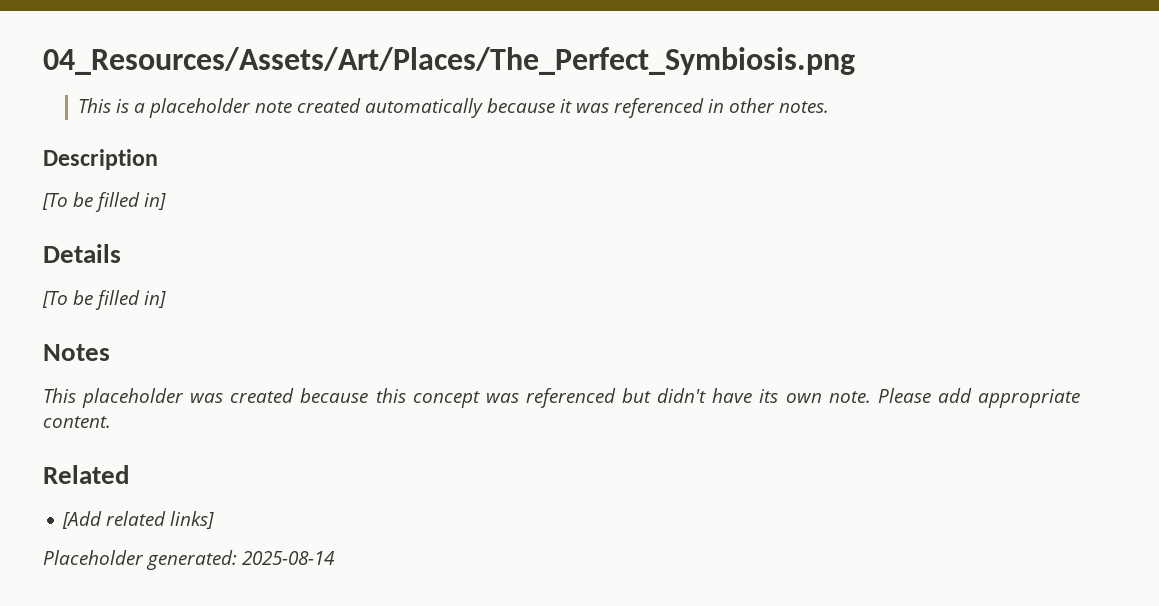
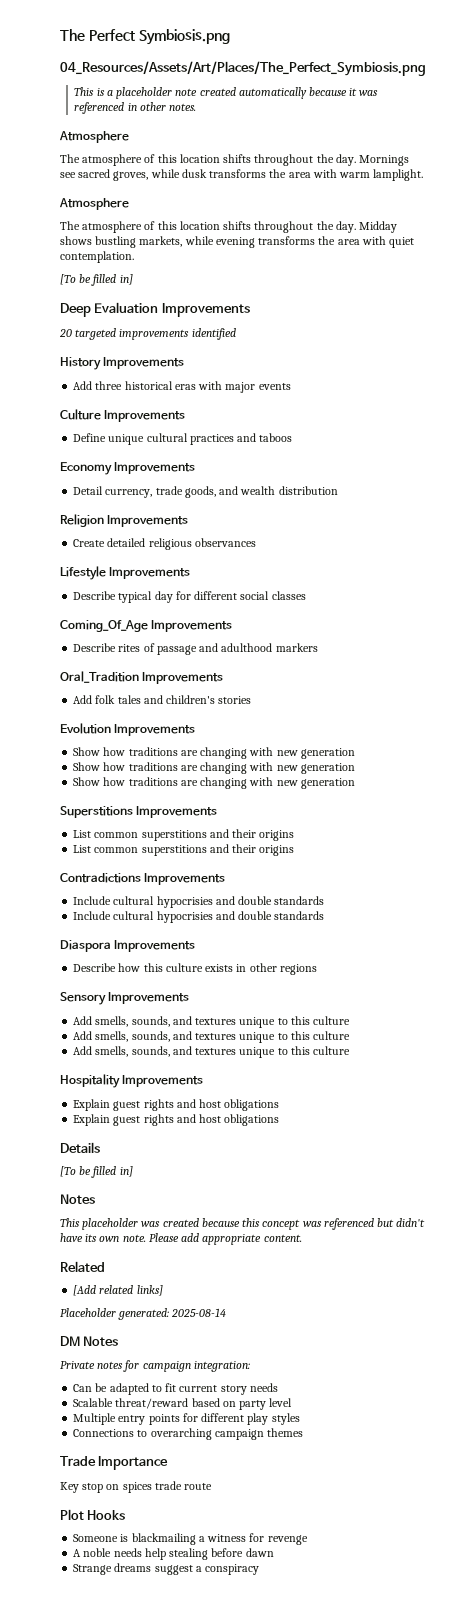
+ The Perfect Symbiosis.png
  This is a placeholder note created automatically because it was referenced in other notes.
- Description
+ Atmosphere
+ The atmosphere of this location shifts throughout the day. Mornings see sacred groves, while dusk transforms the area with warm lamplight.
+ Atmosphere
+ The atmosphere of this location shifts throughout the day. Midday shows bustling markets, while evening transforms the area with quiet contemplation.
  [To be filled in]
+ Deep Evaluation Improvements
+ 20 targeted improvements identified
+ History Improvements
+ Add three historical eras with major events
+ Culture Improvements
+ Define unique cultural practices and taboos
+ Economy Improvements
+ Detail currency, trade goods, and wealth distribution
+ Religion Improvements
+ Create detailed religious observances
+ Lifestyle Improvements
+ Describe typical day for different social classes
+ Coming_Of_Age Improvements
+ Describe rites of passage and adulthood markers
+ Oral_Tradition Improvements
+ Add folk tales and children's stories
+ Evolution Improvements
+ Show how traditions are changing with new generation
+ Show how traditions are changing with new generation
+ Show how traditions are changing with new generation
+ Superstitions Improvements
+ List common superstitions and their origins
+ List common superstitions and their origins
+ Contradictions Improvements
+ Include cultural hypocrisies and double standards
+ Include cultural hypocrisies and double standards
+ Diaspora Improvements
+ Describe how this culture exists in other regions
+ Sensory Improvements
+ Add smells, sounds, and textures unique to this culture
+ Add smells, sounds, and textures unique to this culture
+ Add smells, sounds, and textures unique to this culture
+ Hospitality Improvements
+ Explain guest rights and host obligations
+ Explain guest rights and host obligations
+ DM Notes
+ Private notes for campaign integration:
+ Can be adapted to fit current story needs
+ Scalable threat/reward based on party level
+ Multiple entry points for different play styles
+ Connections to overarching campaign themes
+ Trade Importance
+ Key stop on spices trade route
+ Plot Hooks
+ Someone is blackmailing a witness for revenge
+ A noble needs help stealing before dawn
+ Strange dreams suggest a conspiracy

